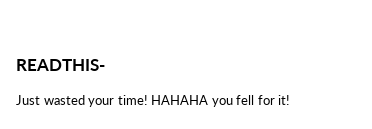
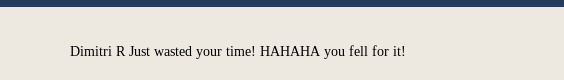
- READTHIS-
- Just wasted your time!
+ Dimitri R Just wasted your time!

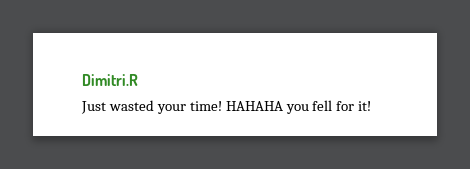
- Dimitri R Just wasted your time!
+ Dimitri.R
+ Just wasted your time!

